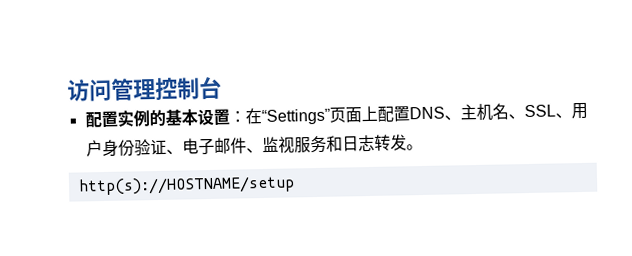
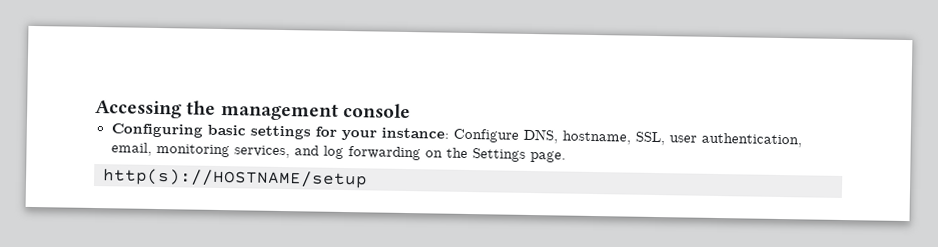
- 访问管理控制台
- 配置实例的基本设置：在“Settings”页面上配置DNS、主机名、SSL、用户身份验证、电子邮件、监视服务和日志转发。
+ Accessing the management console
+ Configuring basic settings for your instance: Configure DNS, hostname, SSL, user authentication, email, monitoring services, and log forwarding on the Settings page.

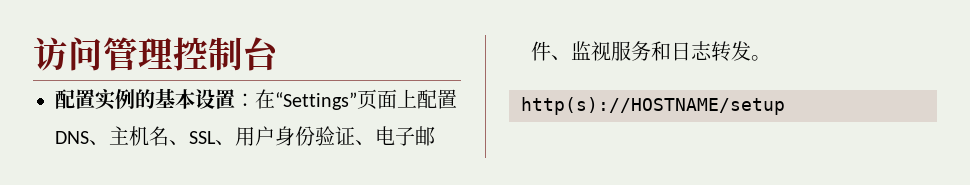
- Accessing the management console
- Configuring basic settings for your instance: Configure DNS, hostname, SSL, user authentication, email, monitoring services, and log forwarding on the Settings page.
+ 访问管理控制台
+ 配置实例的基本设置：在“Settings”页面上配置DNS、主机名、SSL、用户身份验证、电子邮件、监视服务和日志转发。

